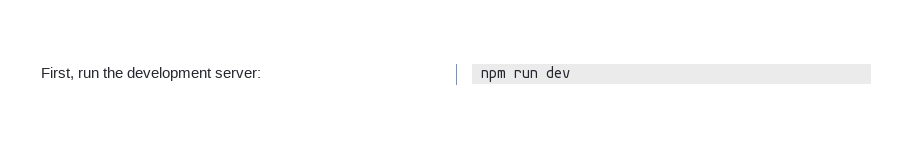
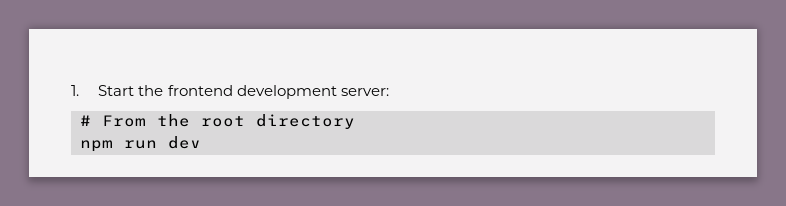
- First, run the development server:
+ 1. Start the frontend development server:
+ # From the root directory

